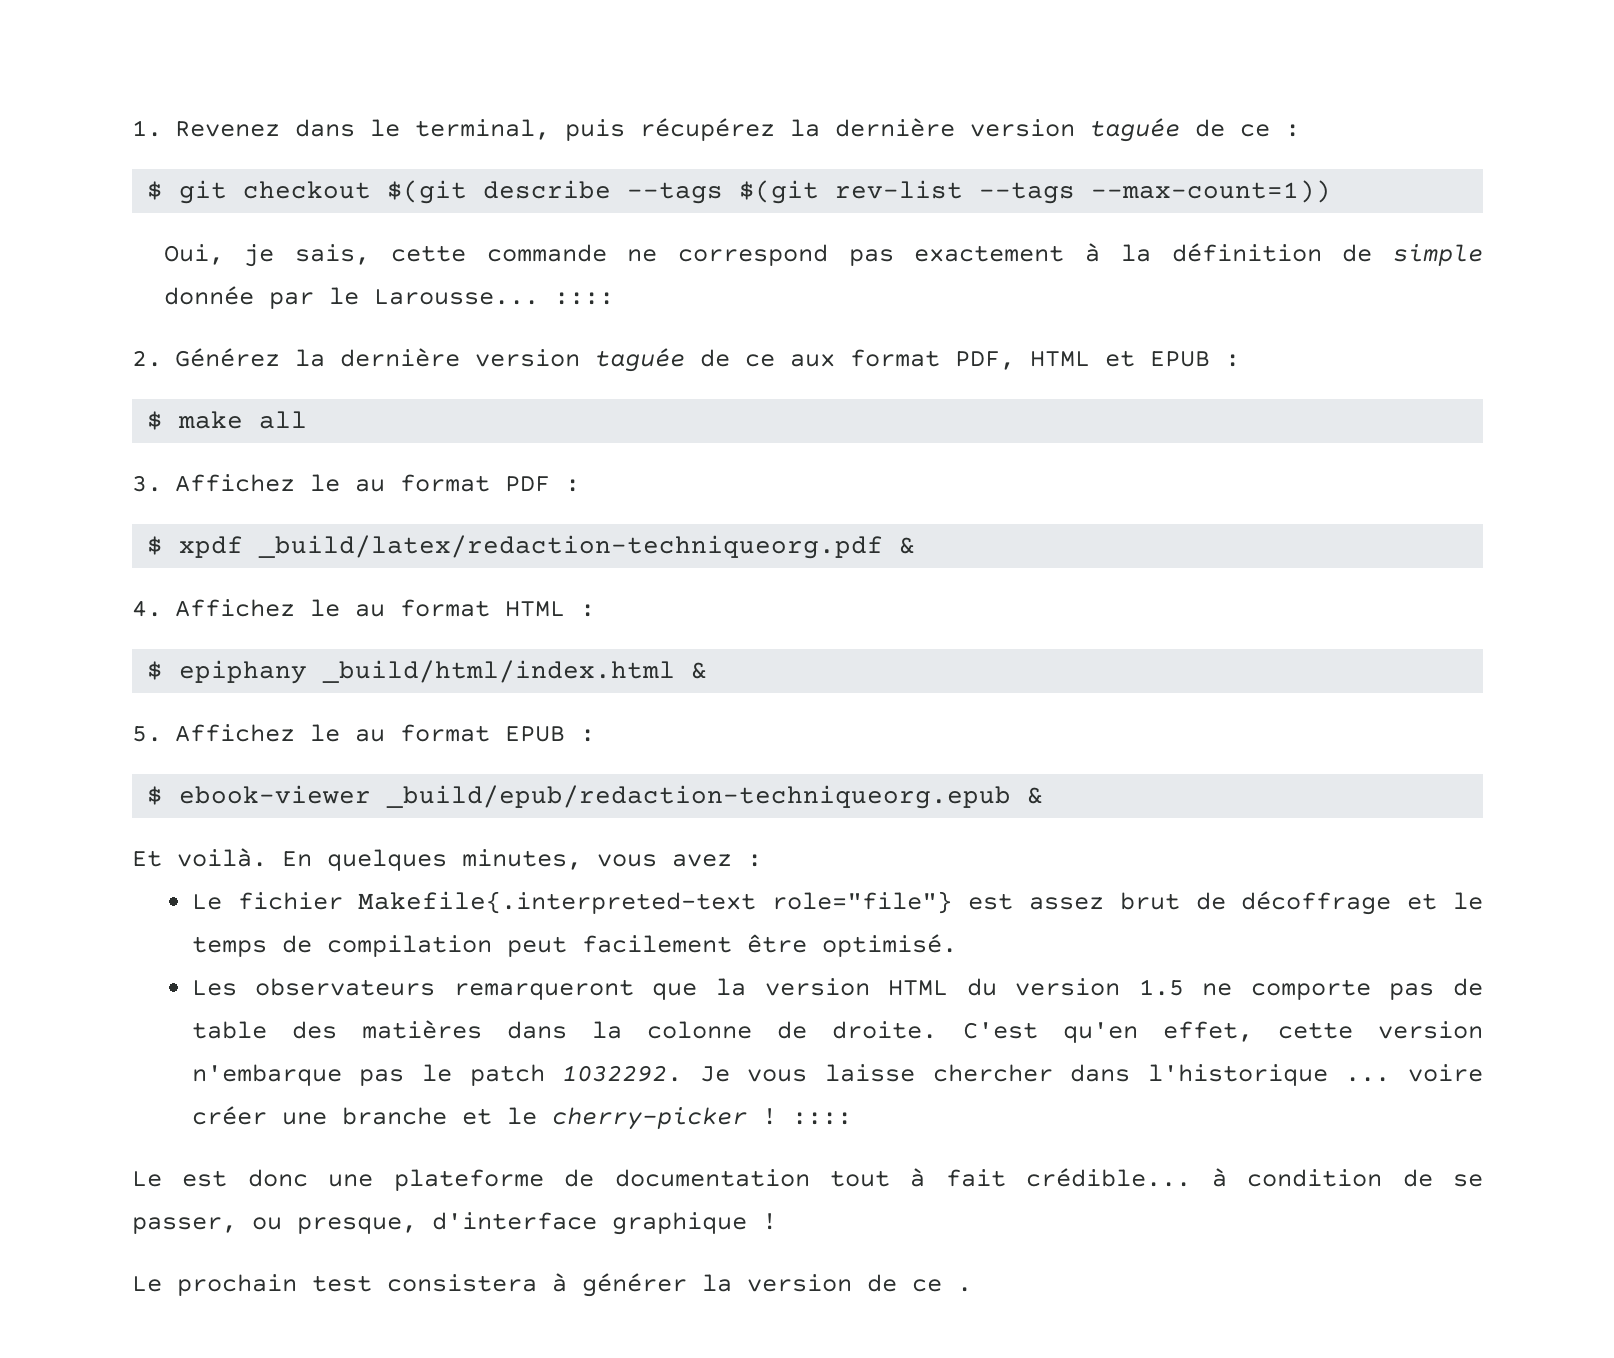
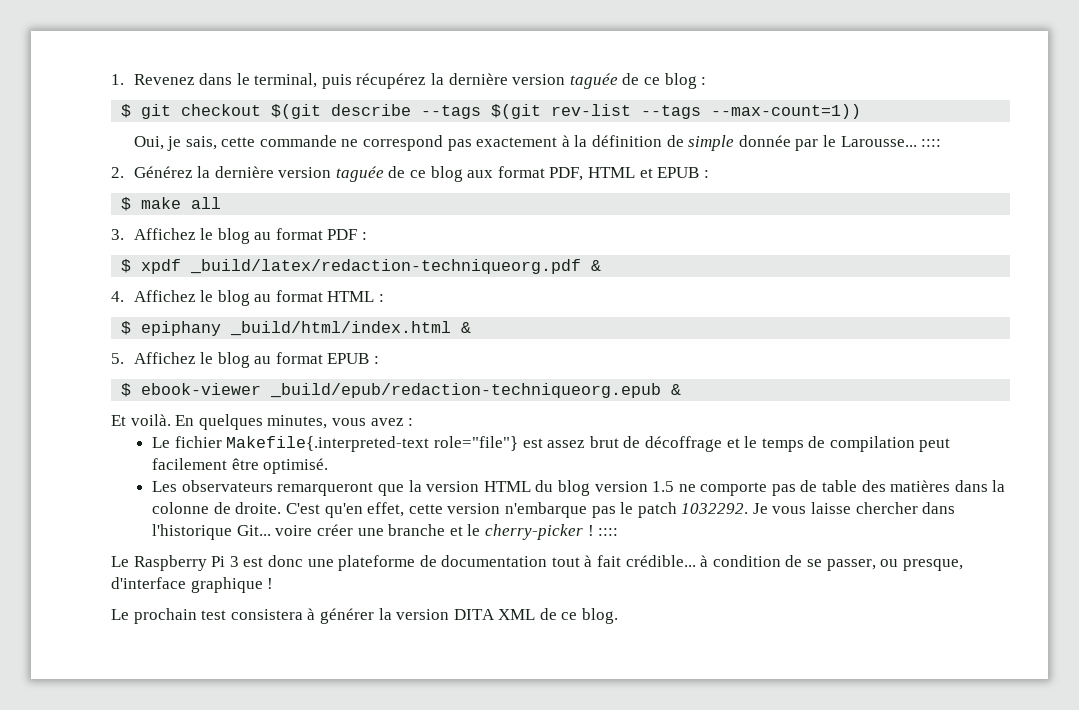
- 1. Revenez dans le terminal, puis récupérez la dernière version taguée de ce :
+ 1. Revenez dans le terminal, puis récupérez la dernière version taguée de ce blog :
- 2. Générez la dernière version taguée de ce aux format PDF, HTML et EPUB :
+ 2. Générez la dernière version taguée de ce blog aux format PDF, HTML et EPUB :
- 3. Affichez le au format PDF :
+ 3. Affichez le blog au format PDF :
- 4. Affichez le au format HTML :
+ 4. Affichez le blog au format HTML :
- 5. Affichez le au format EPUB :
+ 5. Affichez le blog au format EPUB :
- Les observateurs remarqueront que la version HTML du version 1.5 ne comporte pas de table des matières dans la colonne de droite.
+ Les observateurs remarqueront que la version HTML du blog version 1.5 ne comporte pas de table des matières dans la colonne de droite.
- Je vous laisse chercher dans l'historique ... voire créer une branche et le cherry-picker ! ::::
+ Je vous laisse chercher dans l'historique Git... voire créer une branche et le cherry-picker ! ::::
- Le est donc une plateforme de documentation tout à fait crédible... à condition de se passer, ou presque, d'interface graphique !
+ Le Raspberry Pi 3 est donc une plateforme de documentation tout à fait crédible... à condition de se passer, ou presque, d'interface graphique !
- Le prochain test consistera à générer la version de ce .
+ Le prochain test consistera à générer la version DITA XML de ce blog.

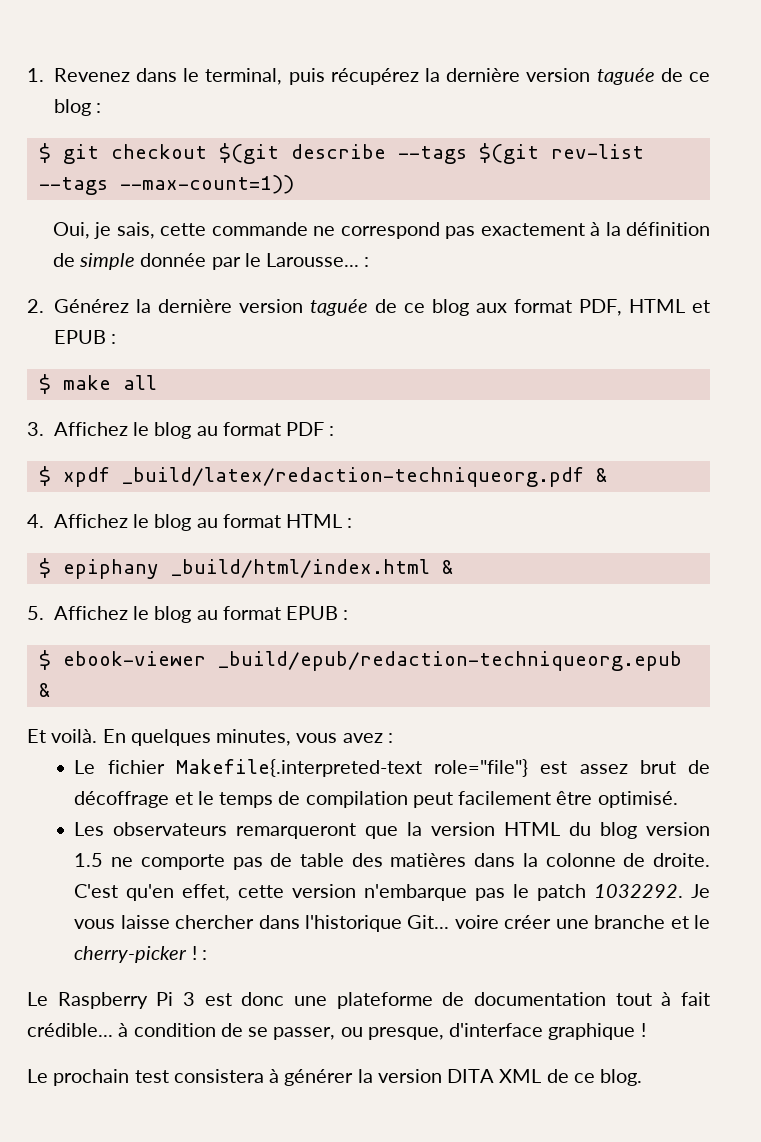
- Oui, je sais, cette commande ne correspond pas exactement à la définition de simple donnée par le Larousse... ::::
+ Oui, je sais, cette commande ne correspond pas exactement à la définition de simple donnée par le Larousse... :
- Je vous laisse chercher dans l'historique Git... voire créer une branche et le cherry-picker ! ::::
+ Je vous laisse chercher dans l'historique Git... voire créer une branche et le cherry-picker ! :

